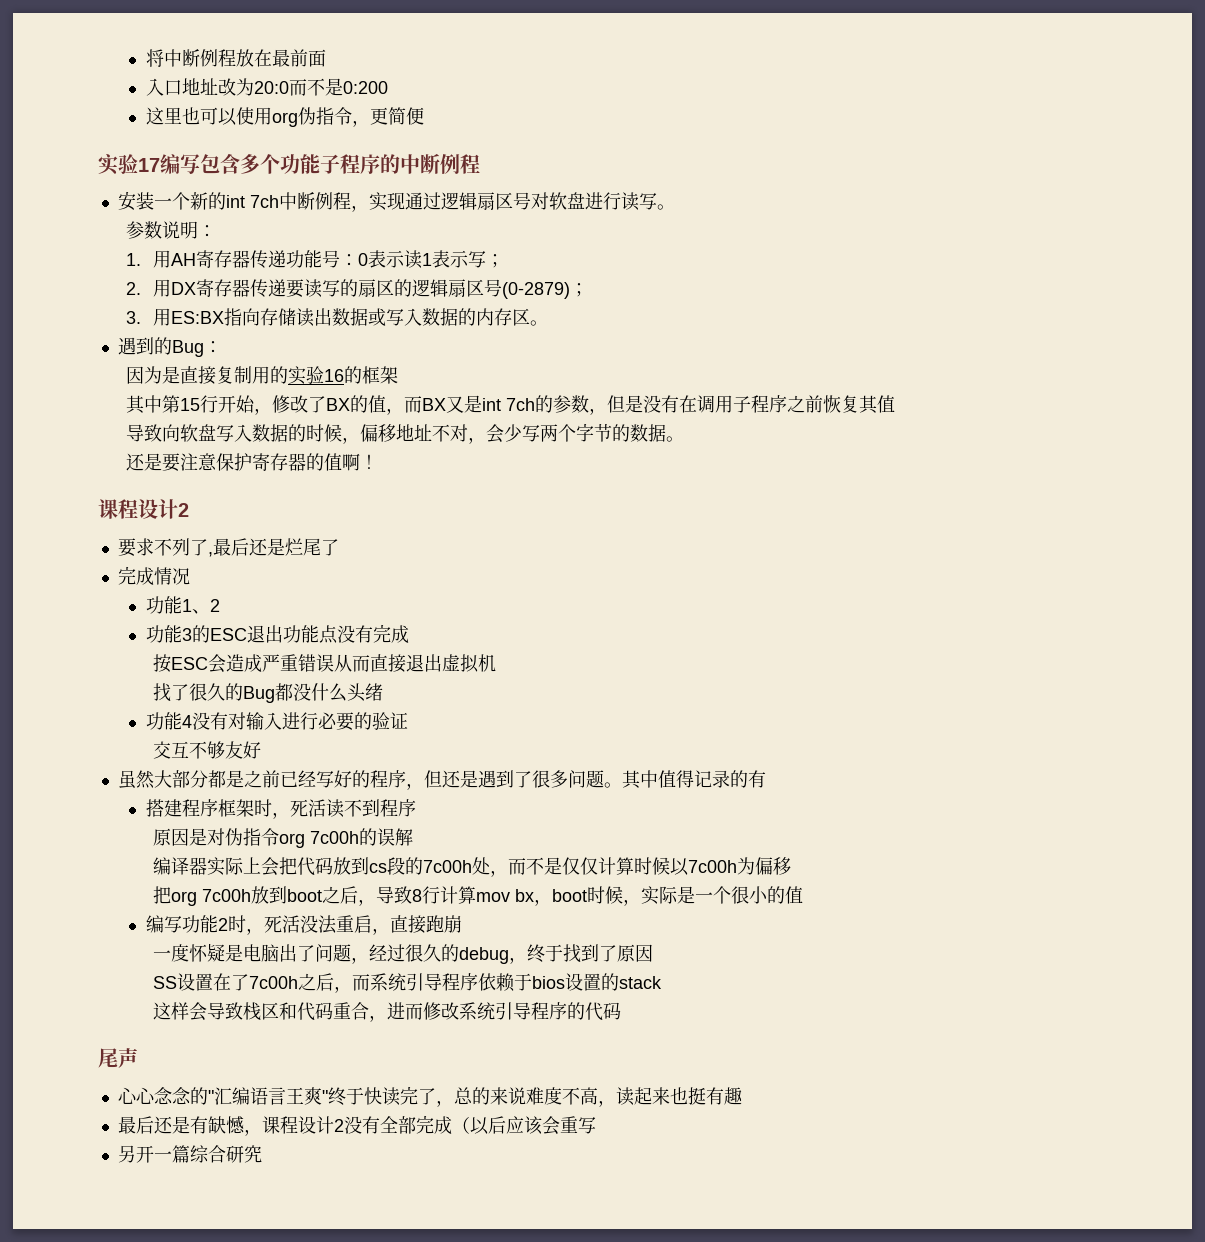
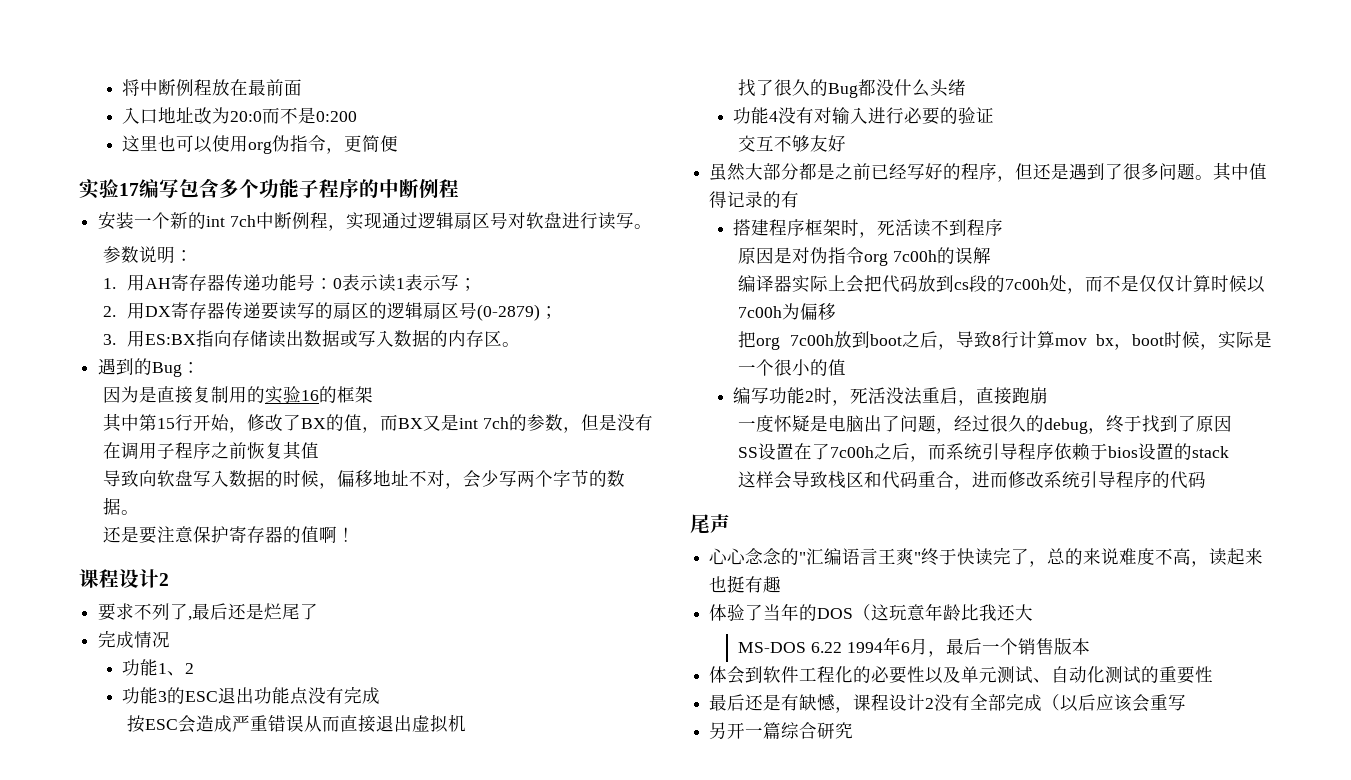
+ 体验了当年的DOS（这玩意年龄比我还大
+ MS-DOS 6.22 1994年6月，最后一个销售版本
+ 体会到软件工程化的必要性以及单元测试、自动化测试的重要性

